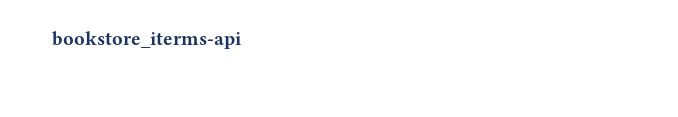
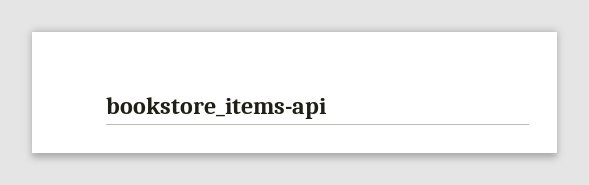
- bookstore_iterms-api
+ bookstore_items-api

